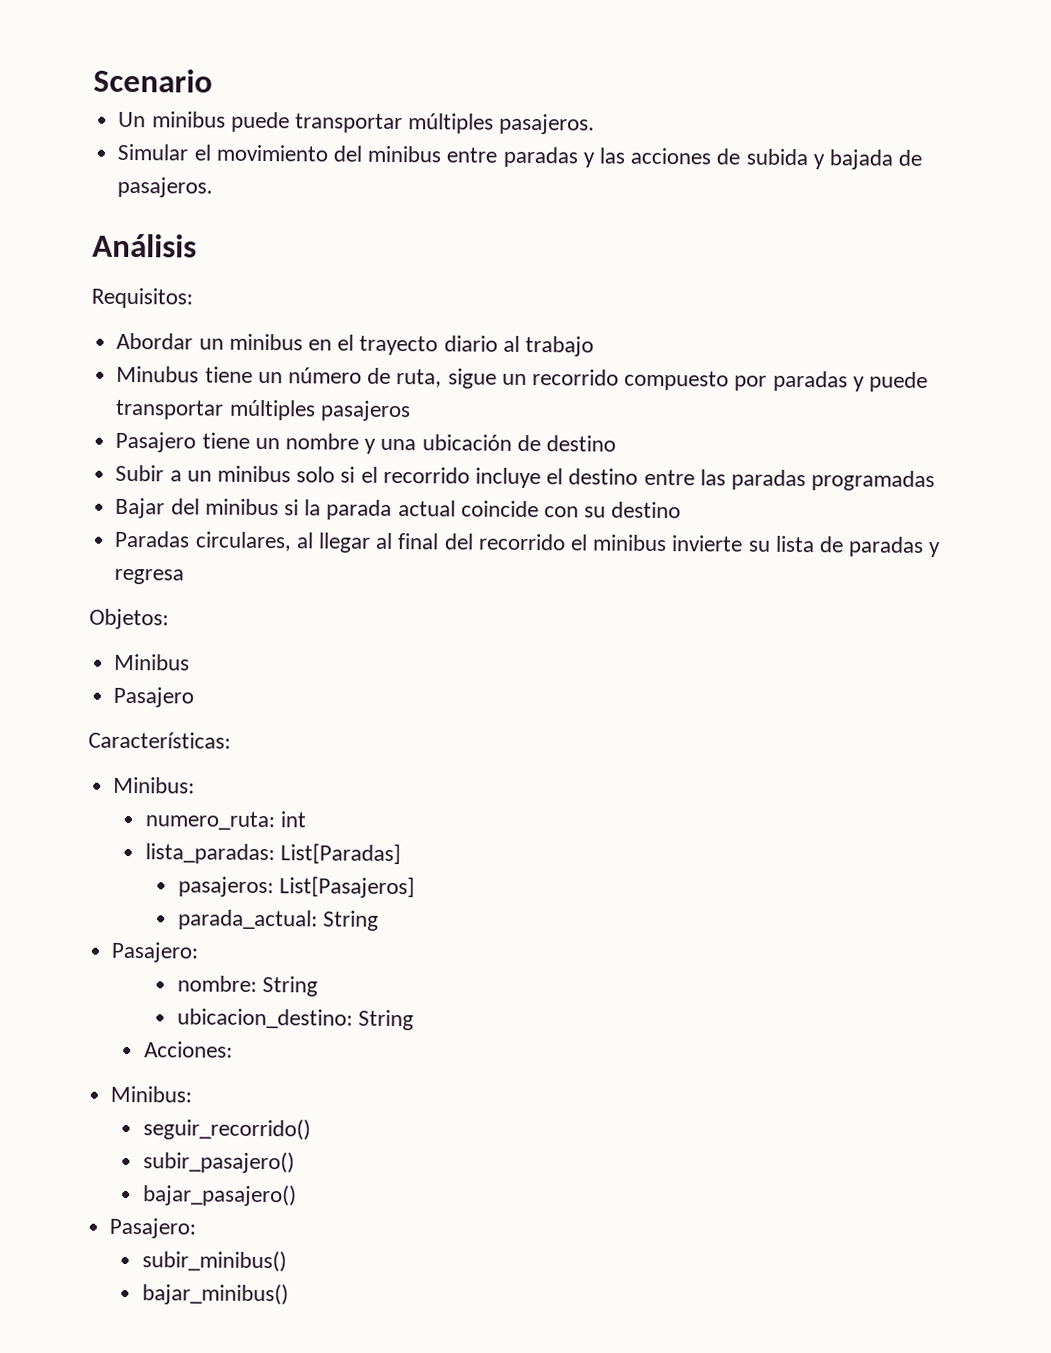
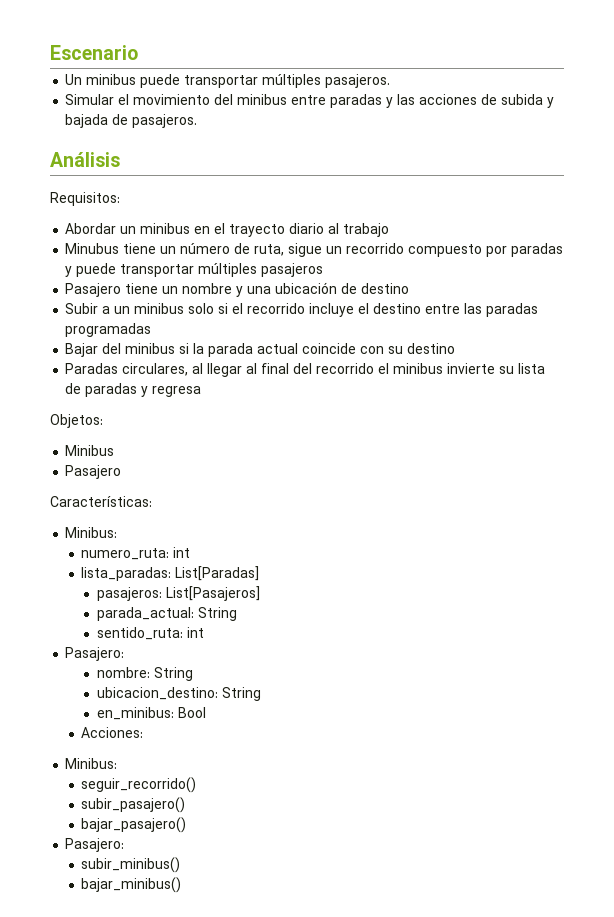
- Scenario
+ Escenario
+ sentido_ruta: int
+ en_minibus: Bool

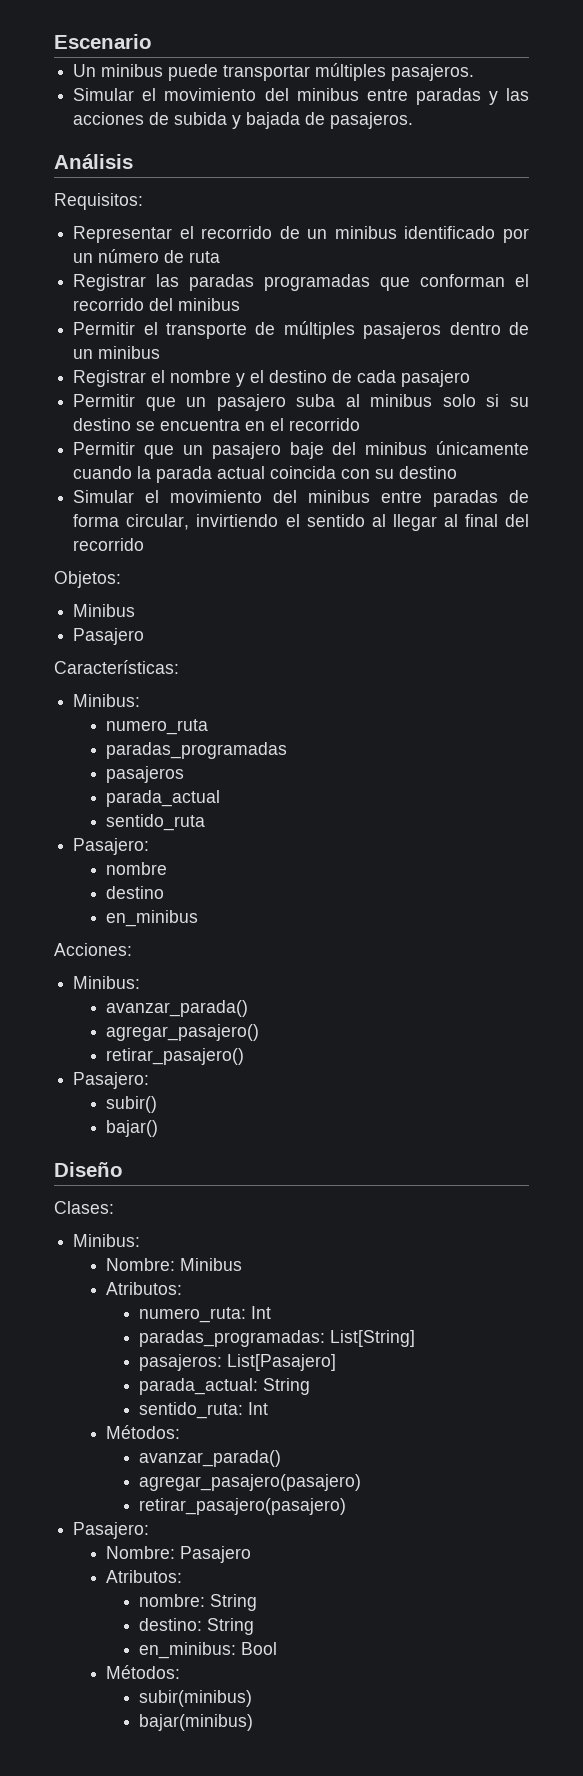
- Abordar un minibus en el trayecto diario al trabajo
- Minubus tiene un número de ruta, sigue un recorrido compuesto por paradas y puede transportar múltiples pasajeros
- Pasajero tiene un nombre y una ubicación de destino
- Subir a un minibus solo si el recorrido incluye el destino entre las paradas programadas
- Bajar del minibus si la parada actual coincide con su destino
+ Representar el recorrido de un minibus identificado por un número de ruta
+ Registrar las paradas programadas que conforman el recorrido del minibus
+ Permitir el transporte de múltiples pasajeros dentro de un minibus
+ Registrar el nombre y el destino de cada pasajero
+ Permitir que un pasajero suba al minibus solo si su destino se encuentra en el recorrido
+ Permitir que un pasajero baje del minibus únicamente cuando la parada actual coincida con su destino
- Paradas circulares, al llegar al final del recorrido el minibus invierte su lista de paradas y regresa
+ Simular el movimiento del minibus entre paradas de forma circular, invirtiendo el sentido al llegar al final del recorrido
- numero_ruta: int
- lista_paradas: List[Paradas]
+ numero_ruta
+ paradas_programadas
+ pasajeros
+ parada_actual
+ sentido_ruta
+ Pasajero:
+ nombre
+ destino
+ en_minibus
+ Acciones:
+ Minibus:
+ avanzar_parada()
+ agregar_pasajero()
+ retirar_pasajero()
+ Pasajero:
+ subir()
+ bajar()
+ Diseño
+ Clases:
+ Minibus:
+ Nombre: Minibus
+ Atributos:
+ numero_ruta: Int
+ paradas_programadas: List[String]
- pasajeros: List[Pasajeros]
+ pasajeros: List[Pasajero]
- sentido_ruta: int
+ sentido_ruta: Int
+ Métodos:
+ avanzar_parada()
+ agregar_pasajero(pasajero)
+ retirar_pasajero(pasajero)
  Pasajero:
+ Nombre: Pasajero
+ Atributos:
- ubicacion_destino: String
+ destino: String
  en_minibus: Bool
- Acciones:
- Minibus:
- seguir_recorrido()
- subir_pasajero()
- bajar_pasajero()
- Pasajero:
- subir_minibus()
- bajar_minibus()
+ Métodos:
+ subir(minibus)
+ bajar(minibus)

